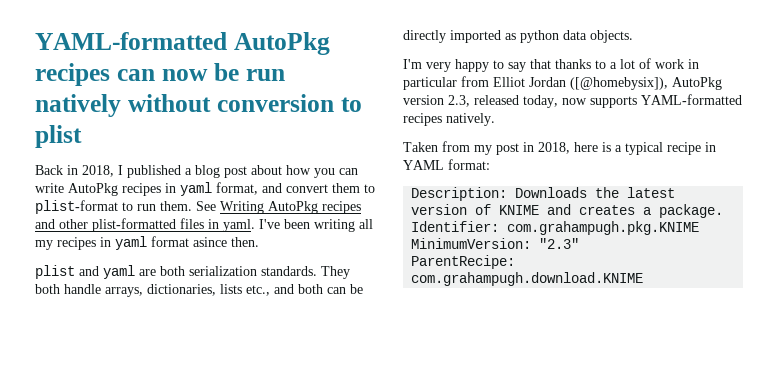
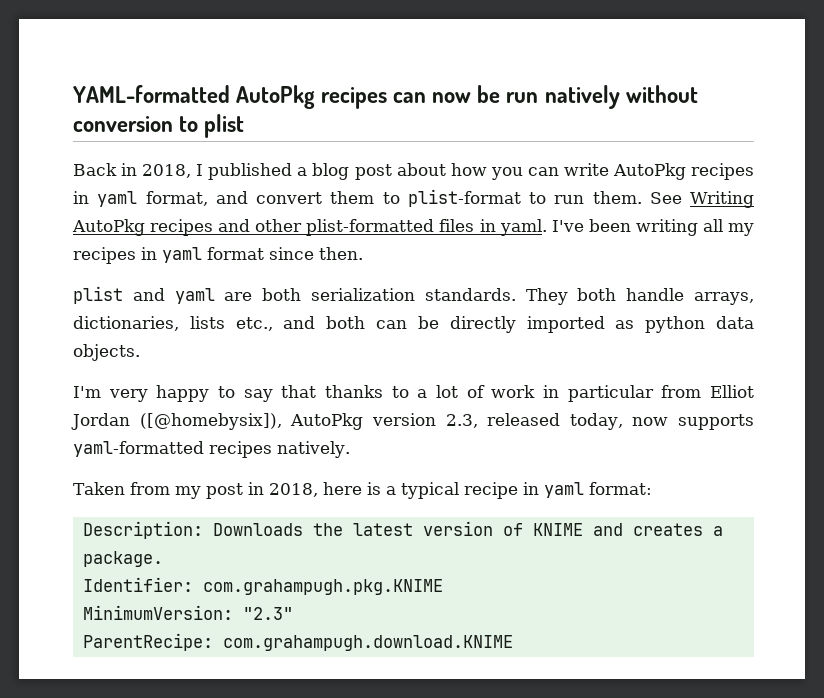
- I've been writing all my recipes in yaml format asince then.
+ I've been writing all my recipes in yaml format since then.
- I'm very happy to say that thanks to a lot of work in particular from Elliot Jordan ([@homebysix]), AutoPkg version 2.3, released today, now supports YAML-formatted recipes natively.
+ I'm very happy to say that thanks to a lot of work in particular from Elliot Jordan ([@homebysix]), AutoPkg version 2.3, released today, now supports yaml-formatted recipes natively.
- Taken from my post in 2018, here is a typical recipe in YAML format:
+ Taken from my post in 2018, here is a typical recipe in yaml format:

